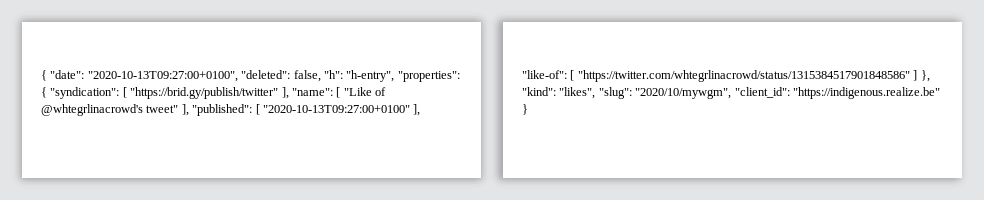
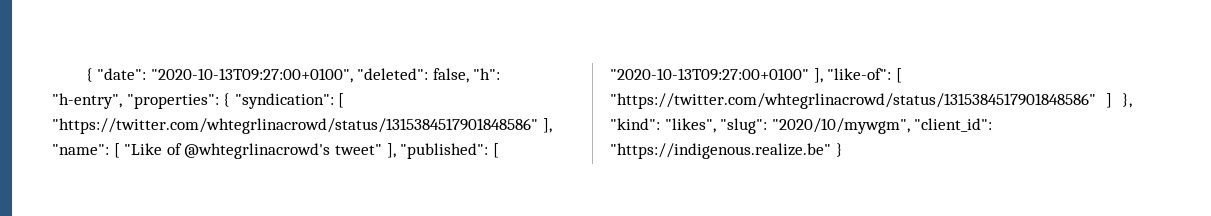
- { "date": "2020-10-13T09:27:00+0100", "deleted": false, "h": "h-entry", "properties": { "syndication": [ "https://brid.gy/publish/twitter" ], "name": [ "Like of @whtegrlinacrowd's tweet" ], "published": [ "2020-10-13T09:27:00+0100" ], "like-of": [ "https://twitter.com/whtegrlinacrowd/status/1315384517901848586" ] }, "kind": "likes", "slug": "2020/10/mywgm", "client_id": "https://indigenous.realize.be" }
+ { "date": "2020-10-13T09:27:00+0100", "deleted": false, "h": "h-entry", "properties": { "syndication": [ "https://twitter.com/whtegrlinacrowd/status/1315384517901848586" ], "name": [ "Like of @whtegrlinacrowd's tweet" ], "published": [ "2020-10-13T09:27:00+0100" ], "like-of": [ "https://twitter.com/whtegrlinacrowd/status/1315384517901848586" ] }, "kind": "likes", "slug": "2020/10/mywgm", "client_id": "https://indigenous.realize.be" }

